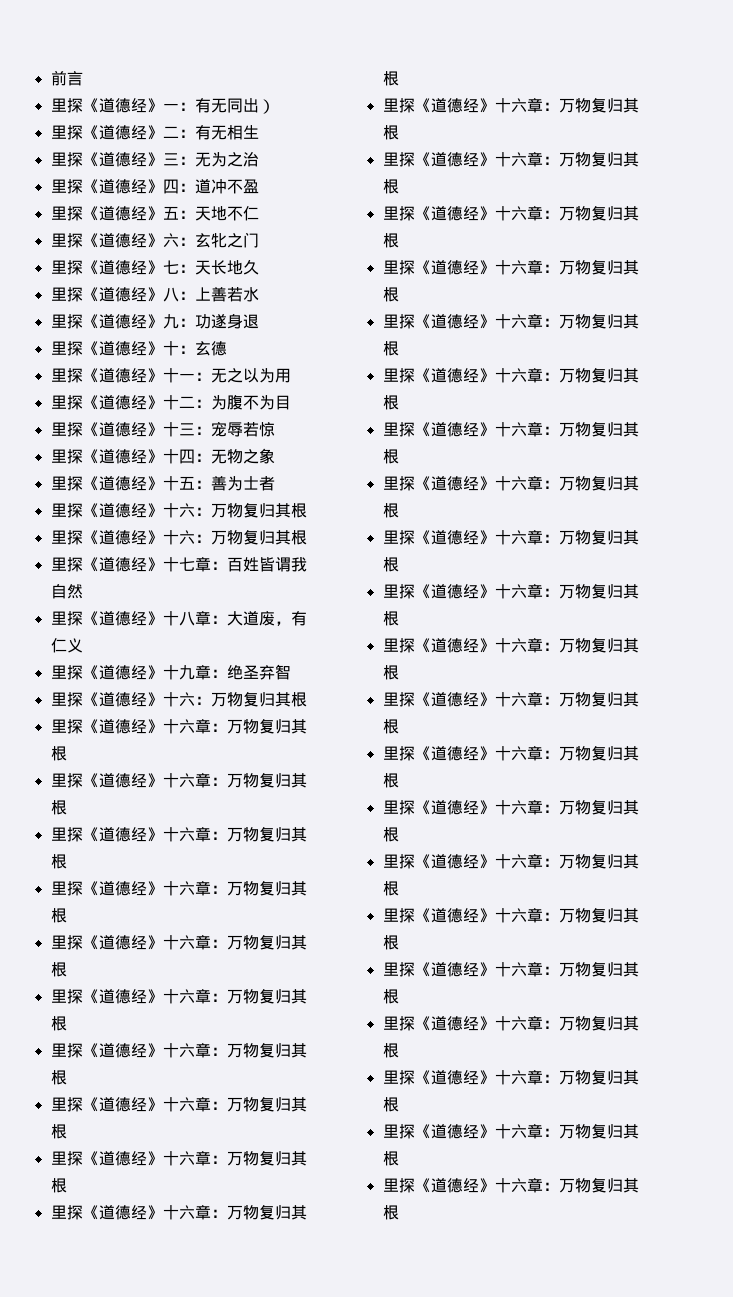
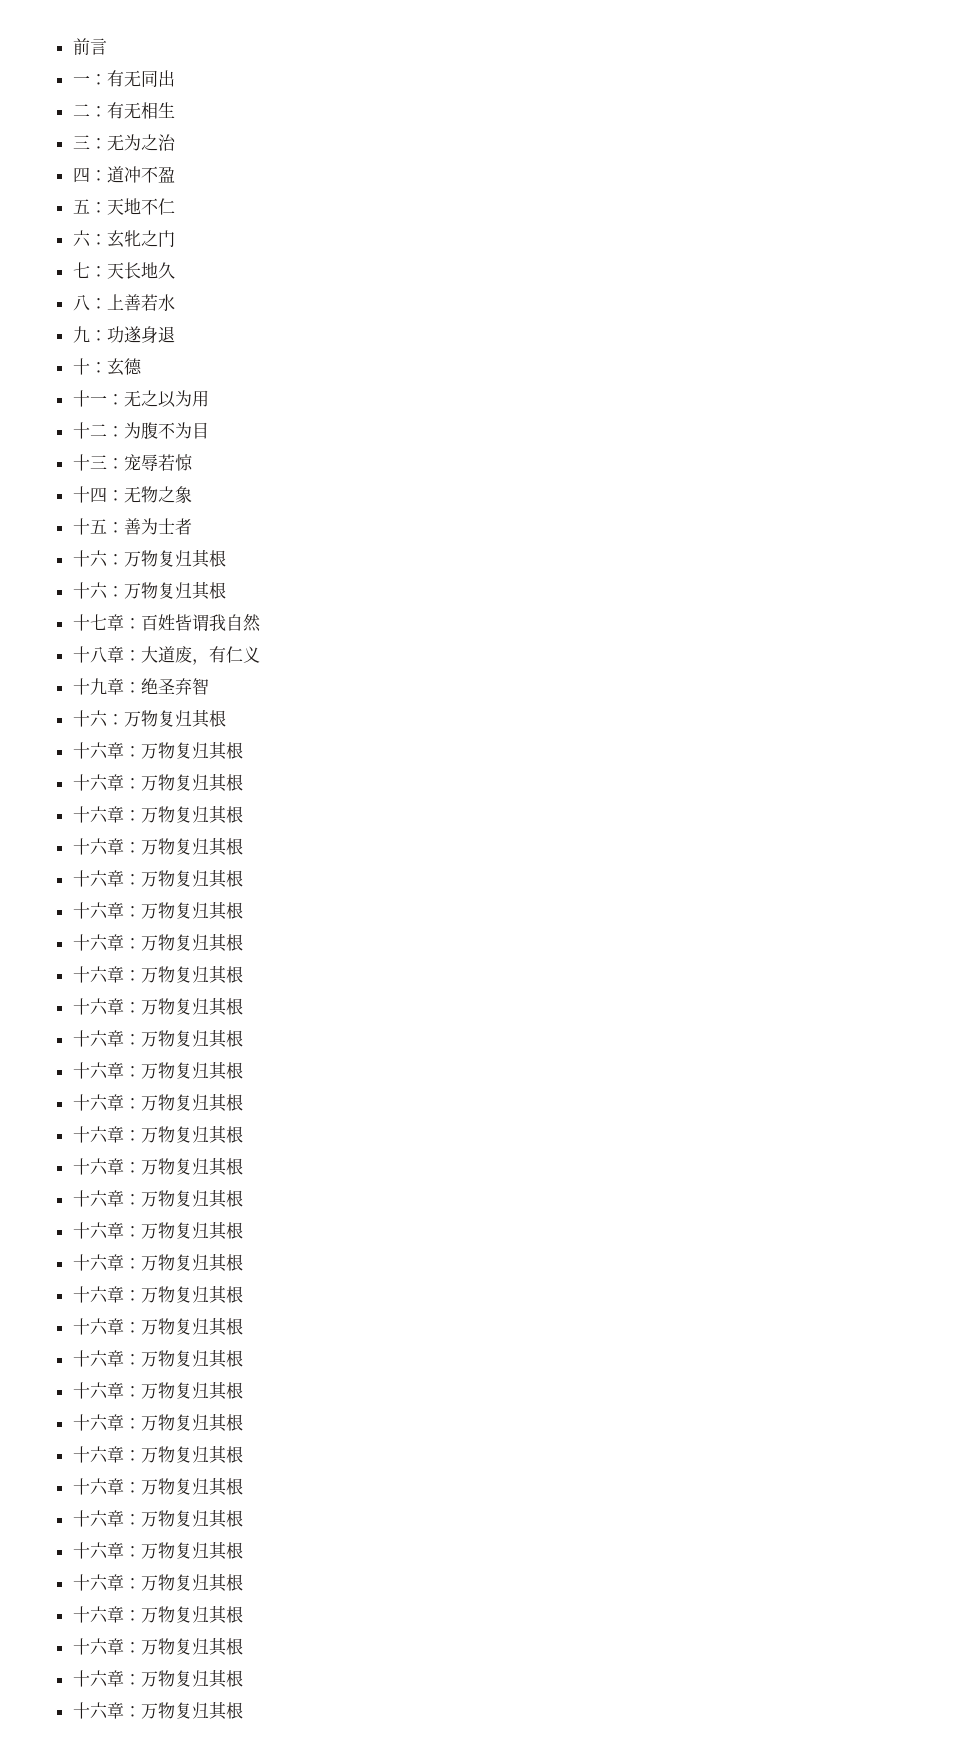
- 里探《道德经》一：有无同出）
- 里探《道德经》二：有无相生
+ 一：有无同出
+ 二：有无相生
- 里探《道德经》三：无为之治
+ 三：无为之治
- 里探《道德经》四：道冲不盈
+ 四：道冲不盈
- 里探《道德经》五：天地不仁
+ 五：天地不仁
- 里探《道德经》六：玄牝之门
+ 六：玄牝之门
- 里探《道德经》七：天长地久
+ 七：天长地久
- 里探《道德经》八：上善若水
+ 八：上善若水
- 里探《道德经》九：功遂身退
+ 九：功遂身退
- 里探《道德经》十：玄德
+ 十：玄德
- 里探《道德经》十一：无之以为用
+ 十一：无之以为用
- 里探《道德经》十二：为腹不为目
+ 十二：为腹不为目
- 里探《道德经》十三：宠辱若惊
+ 十三：宠辱若惊
- 里探《道德经》十四：无物之象
+ 十四：无物之象
- 里探《道德经》十五：善为士者
- 里探《道德经》十六：万物复归其根
- 里探《道德经》十六：万物复归其根
- 里探《道德经》十七章：百姓皆谓我自然
+ 十五：善为士者
+ 十六：万物复归其根
+ 十六：万物复归其根
+ 十七章：百姓皆谓我自然
- 里探《道德经》十八章：大道废，有仁义
+ 十八章：大道废，有仁义
- 里探《道德经》十九章：绝圣弃智
- 里探《道德经》十六：万物复归其根
- 里探《道德经》十六章：万物复归其根
- 里探《道德经》十六章：万物复归其根
- 里探《道德经》十六章：万物复归其根
- 里探《道德经》十六章：万物复归其根
- 里探《道德经》十六章：万物复归其根
- 里探《道德经》十六章：万物复归其根
- 里探《道德经》十六章：万物复归其根
- 里探《道德经》十六章：万物复归其根
- 里探《道德经》十六章：万物复归其根
- 里探《道德经》十六章：万物复归其根
- 里探《道德经》十六章：万物复归其根
- 里探《道德经》十六章：万物复归其根
- 里探《道德经》十六章：万物复归其根
- 里探《道德经》十六章：万物复归其根
- 里探《道德经》十六章：万物复归其根
- 里探《道德经》十六章：万物复归其根
- 里探《道德经》十六章：万物复归其根
- 里探《道德经》十六章：万物复归其根
- 里探《道德经》十六章：万物复归其根
- 里探《道德经》十六章：万物复归其根
- 里探《道德经》十六章：万物复归其根
- 里探《道德经》十六章：万物复归其根
- 里探《道德经》十六章：万物复归其根
- 里探《道德经》十六章：万物复归其根
- 里探《道德经》十六章：万物复归其根
- 里探《道德经》十六章：万物复归其根
- 里探《道德经》十六章：万物复归其根
- 里探《道德经》十六章：万物复归其根
- 里探《道德经》十六章：万物复归其根
- 里探《道德经》十六章：万物复归其根
- 里探《道德经》十六章：万物复归其根
+ 十九章：绝圣弃智
+ 十六：万物复归其根
+ 十六章：万物复归其根
+ 十六章：万物复归其根
+ 十六章：万物复归其根
+ 十六章：万物复归其根
+ 十六章：万物复归其根
+ 十六章：万物复归其根
+ 十六章：万物复归其根
+ 十六章：万物复归其根
+ 十六章：万物复归其根
+ 十六章：万物复归其根
+ 十六章：万物复归其根
+ 十六章：万物复归其根
+ 十六章：万物复归其根
+ 十六章：万物复归其根
+ 十六章：万物复归其根
+ 十六章：万物复归其根
+ 十六章：万物复归其根
+ 十六章：万物复归其根
+ 十六章：万物复归其根
+ 十六章：万物复归其根
+ 十六章：万物复归其根
+ 十六章：万物复归其根
+ 十六章：万物复归其根
+ 十六章：万物复归其根
+ 十六章：万物复归其根
+ 十六章：万物复归其根
+ 十六章：万物复归其根
+ 十六章：万物复归其根
+ 十六章：万物复归其根
+ 十六章：万物复归其根
+ 十六章：万物复归其根

